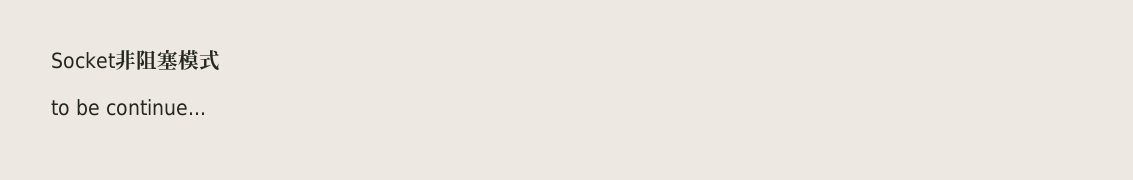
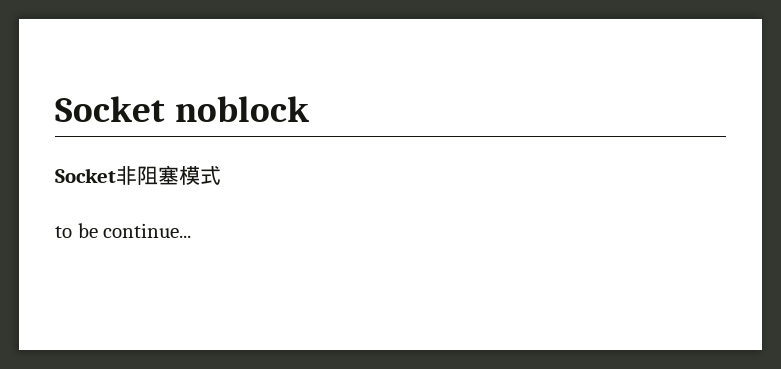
+ Socket noblock

